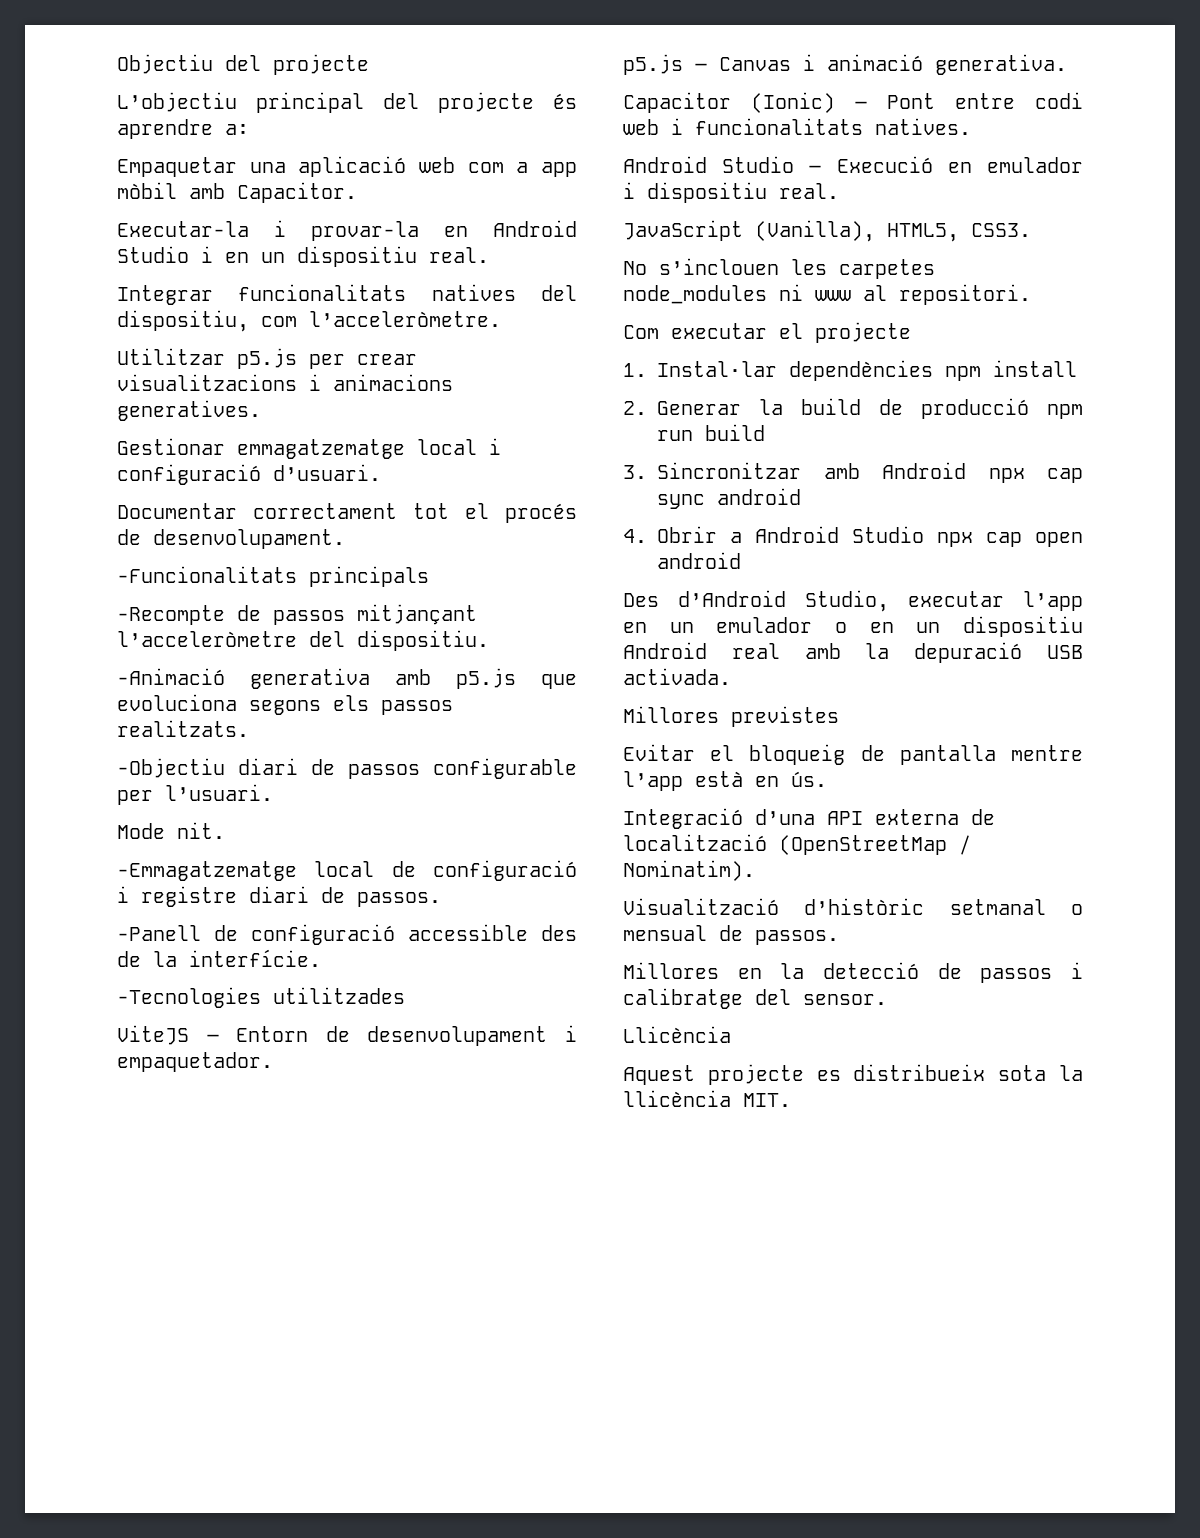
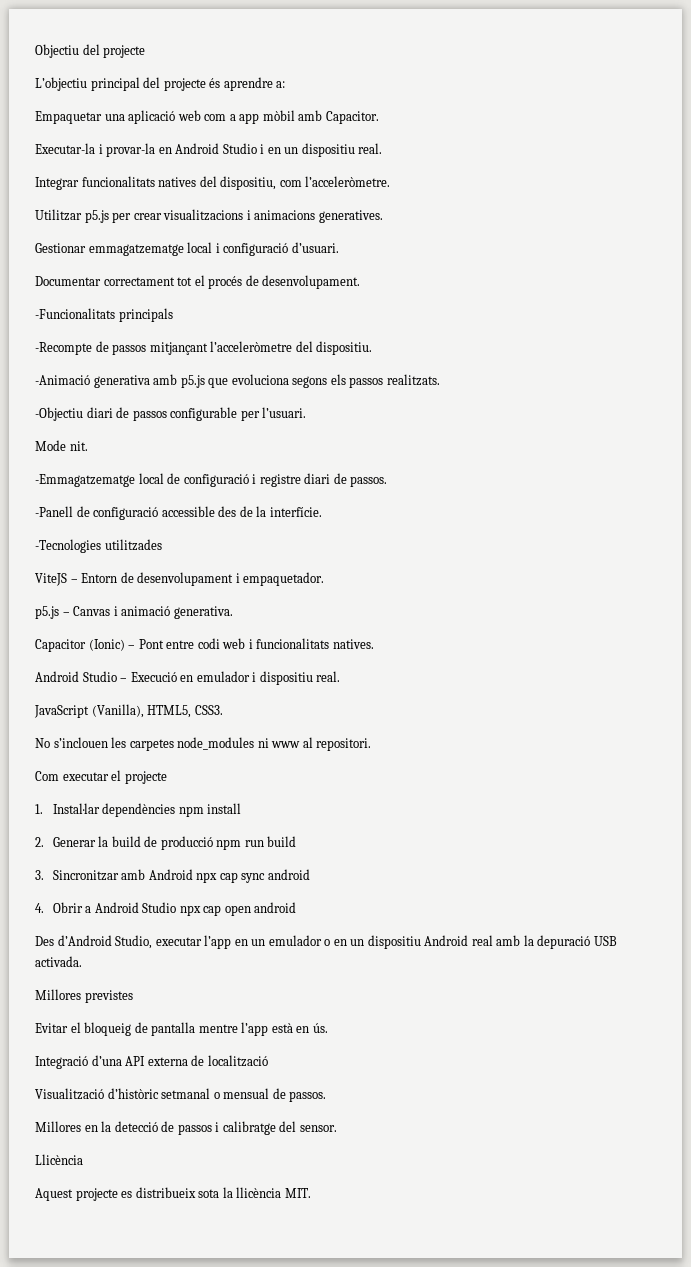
- Integració d’una API externa de localització (OpenStreetMap / Nominatim).
+ Integració d’una API externa de localització

